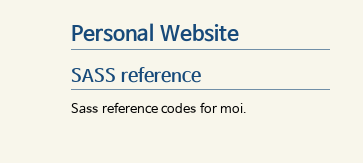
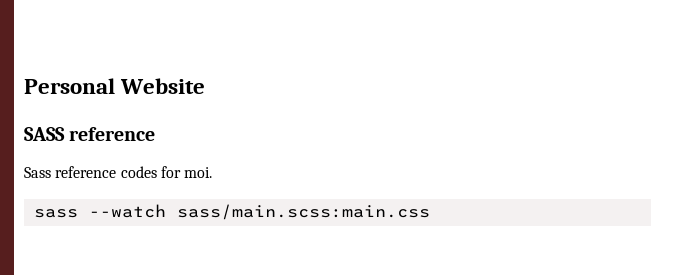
+ sass --watch sass/main.scss:main.css

